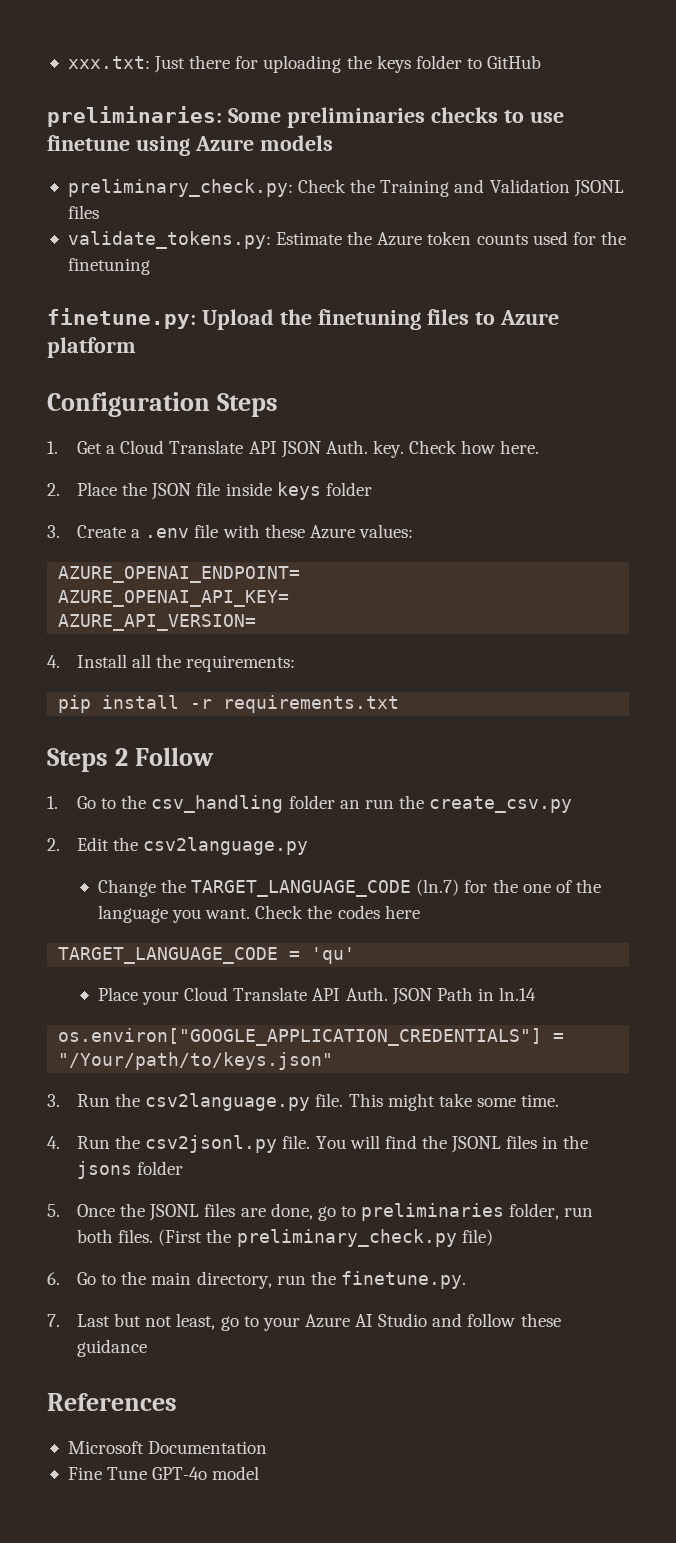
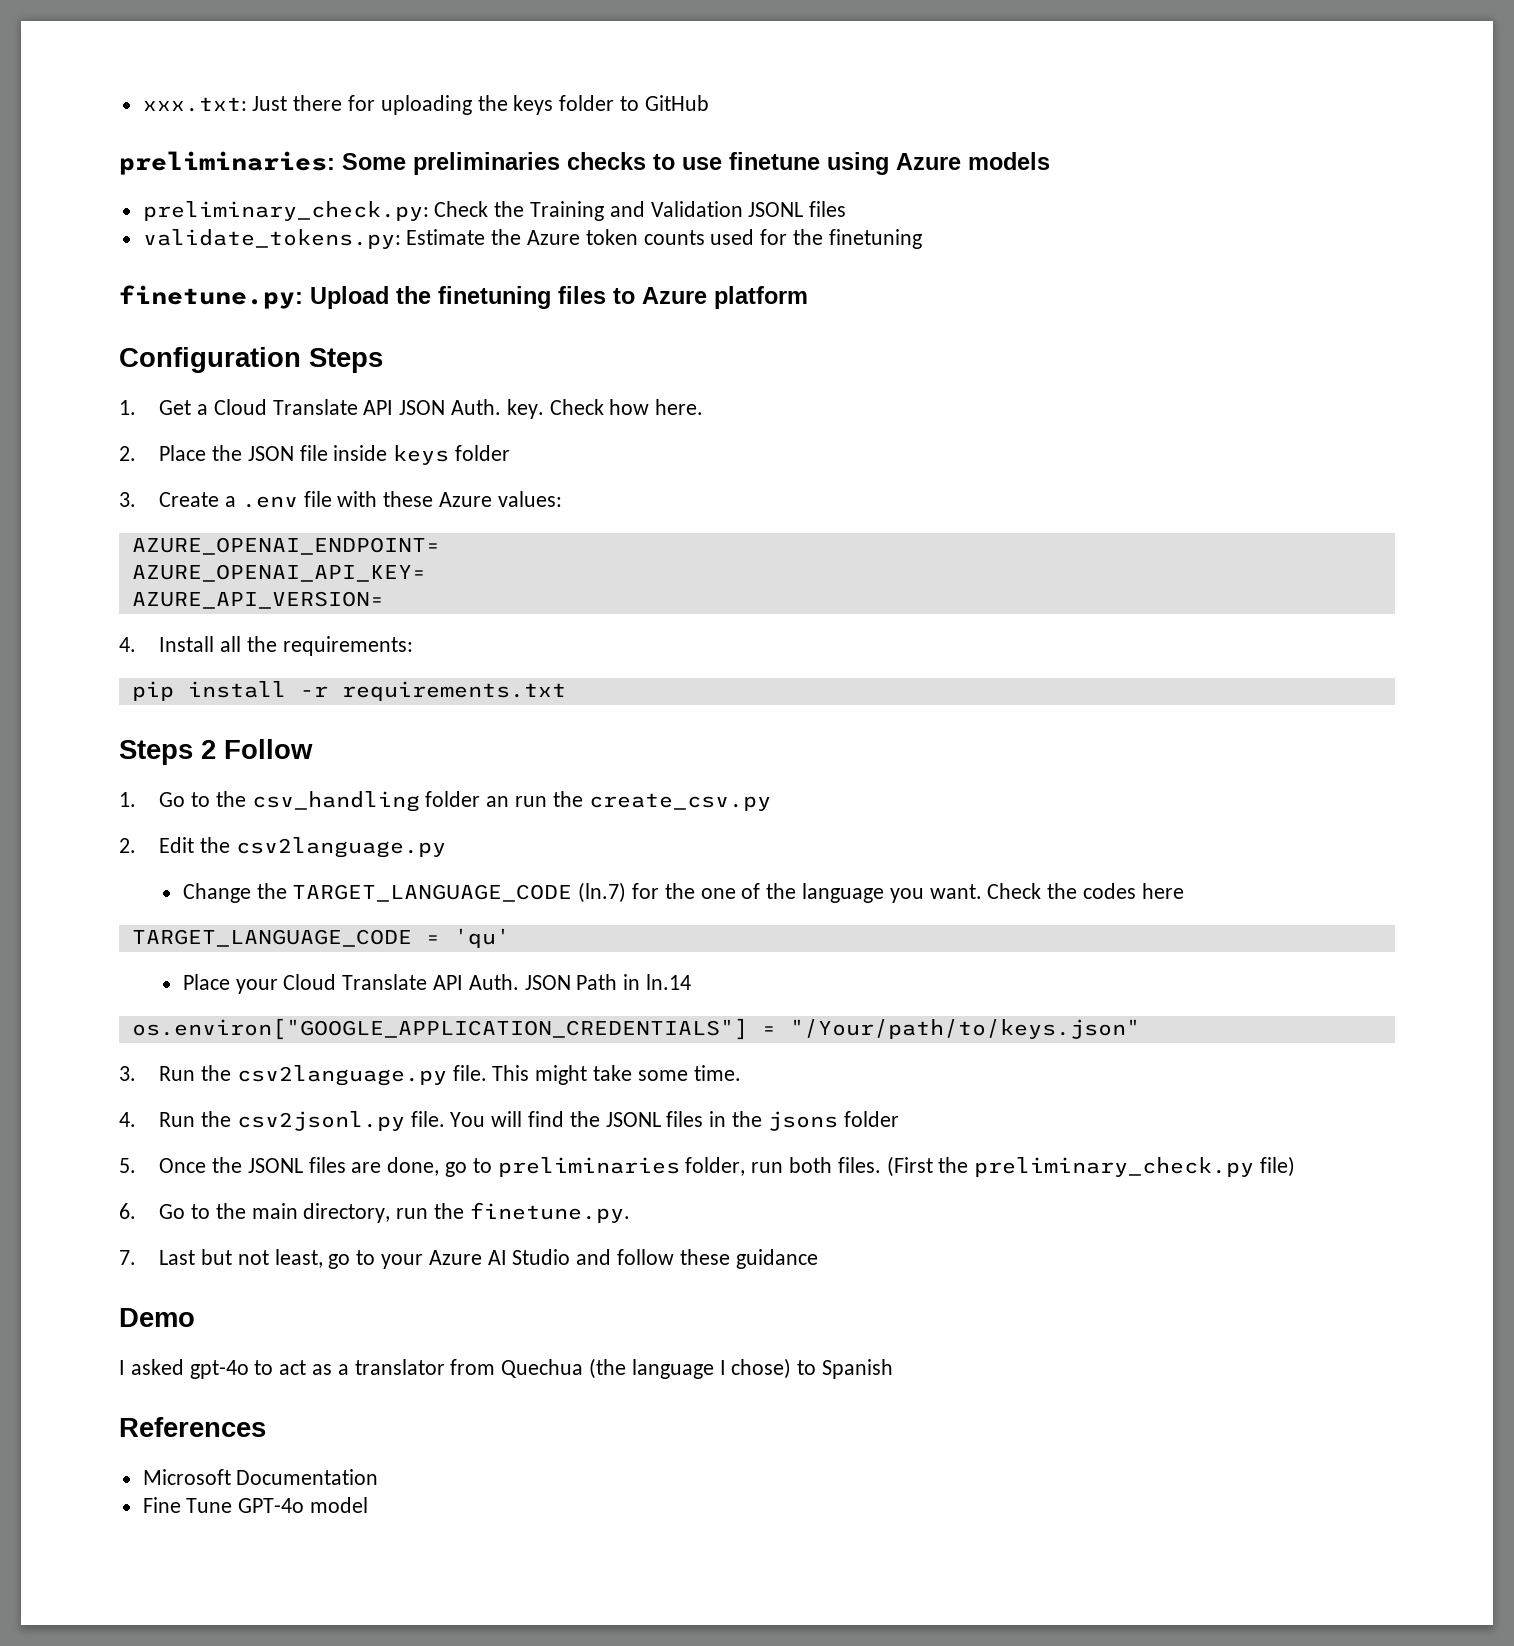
+ Demo
+ I asked gpt-4o to act as a translator from Quechua (the language I chose) to Spanish

